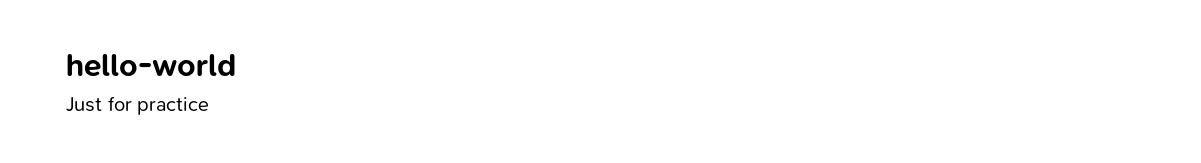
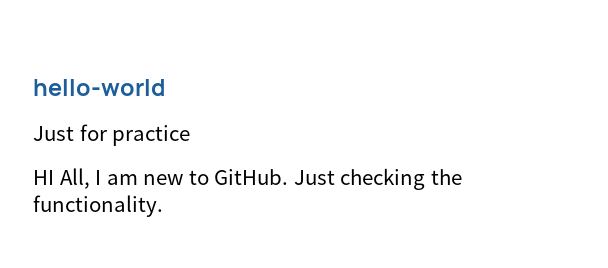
+ HI All, I am new to GitHub. Just checking the functionality.

